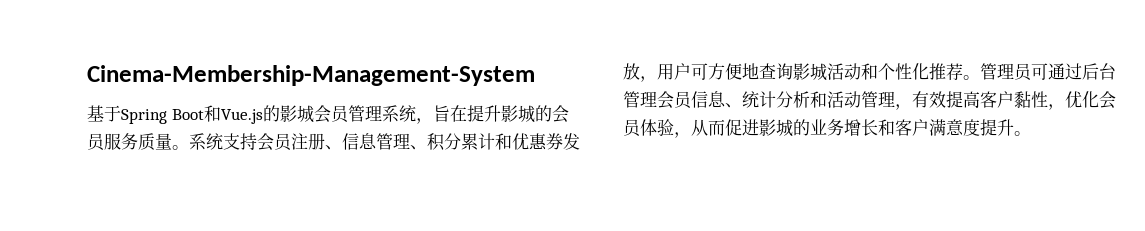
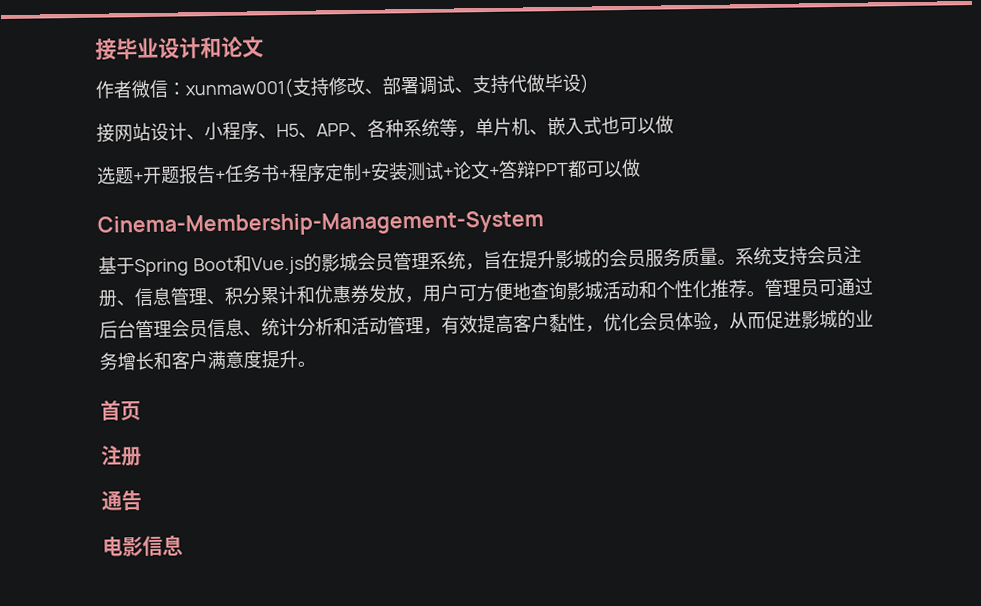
+ 接毕业设计和论文
+ 作者微信：xunmaw001(支持修改、部署调试、支持代做毕设)
+ 接网站设计、小程序、H5、APP、各种系统等，单片机、嵌入式也可以做
+ 选题+开题报告+任务书+程序定制+安装测试+论文+答辩PPT都可以做
+ 首页
+ 注册
+ 通告
+ 电影信息

